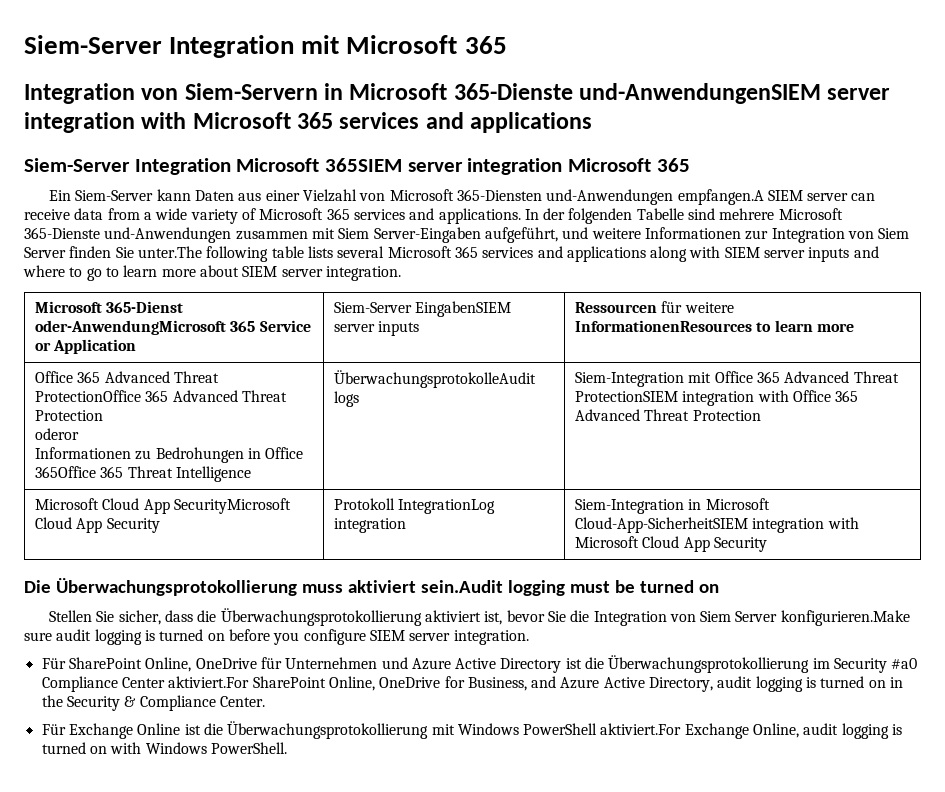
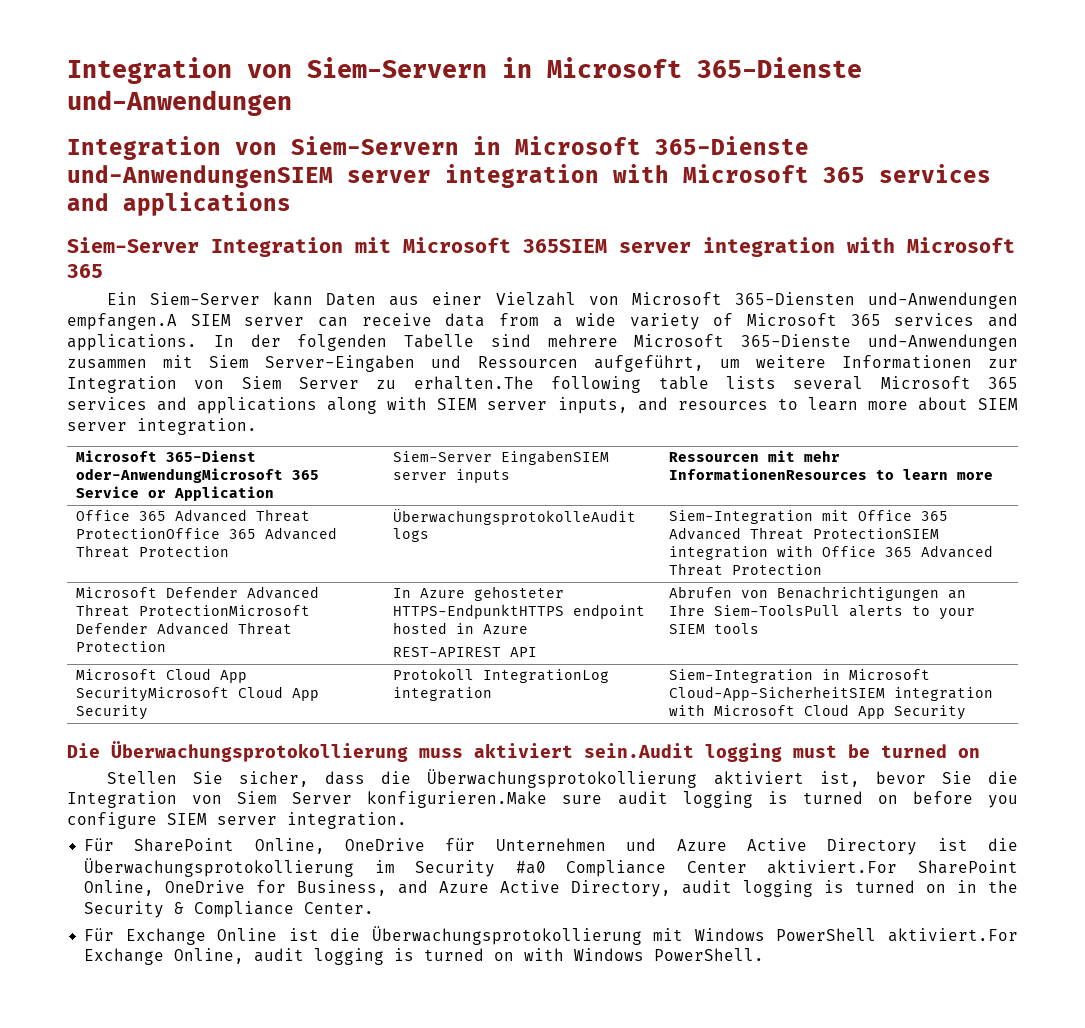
- Siem-Server Integration mit Microsoft 365
+ Integration von Siem-Servern in Microsoft 365-Dienste und-Anwendungen
- Siem-Server Integration Microsoft 365SIEM server integration Microsoft 365
+ Siem-Server Integration mit Microsoft 365SIEM server integration with Microsoft 365
- In der folgenden Tabelle sind mehrere Microsoft 365-Dienste und-Anwendungen zusammen mit Siem Server-Eingaben aufgeführt, und weitere Informationen zur Integration von Siem Server finden Sie unter.The following table lists several Microsoft 365 services and applications along with SIEM server inputs and where to go to learn more about SIEM server integration.
+ In der folgenden Tabelle sind mehrere Microsoft 365-Dienste und-Anwendungen zusammen mit Siem Server-Eingaben und Ressourcen aufgeführt, um weitere Informationen zur Integration von Siem Server zu erhalten.The following table lists several Microsoft 365 services and applications along with SIEM server inputs, and resources to learn more about SIEM server integration.
- Microsoft 365-Dienst oder-AnwendungMicrosoft 365 Service or Application | Siem-Server EingabenSIEM server inputs | Ressourcen für weitere InformationenResources to learn more
+ Microsoft 365-Dienst oder-AnwendungMicrosoft 365 Service or Application | Siem-Server EingabenSIEM server inputs | Ressourcen mit mehr InformationenResources to learn more
- Office 365 Advanced Threat ProtectionOffice 365 Advanced Threat Protection
- oderor
- Informationen zu Bedrohungen in Office 365Office 365 Threat Intelligence | ÜberwachungsprotokolleAudit logs | Siem-Integration mit Office 365 Advanced Threat ProtectionSIEM integration with Office 365 Advanced Threat Protection
+ Office 365 Advanced Threat ProtectionOffice 365 Advanced Threat Protection | ÜberwachungsprotokolleAudit logs | Siem-Integration mit Office 365 Advanced Threat ProtectionSIEM integration with Office 365 Advanced Threat Protection
+ Microsoft Defender Advanced Threat ProtectionMicrosoft Defender Advanced Threat Protection | In Azure gehosteter HTTPS-EndpunktHTTPS endpoint hosted in Azure
+ REST-APIREST API | Abrufen von Benachrichtigungen an Ihre Siem-ToolsPull alerts to your SIEM tools

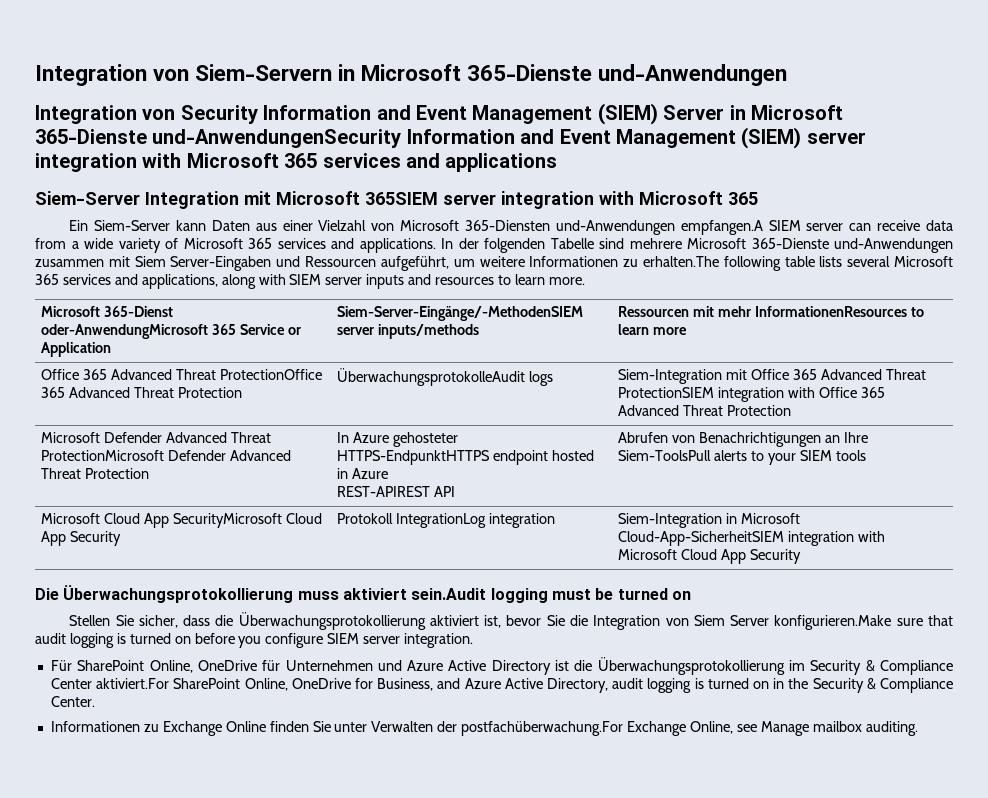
- Integration von Siem-Servern in Microsoft 365-Dienste und-AnwendungenSIEM server integration with Microsoft 365 services and applications
+ Integration von Security Information and Event Management (SIEM) Server in Microsoft 365-Dienste und-AnwendungenSecurity Information and Event Management (SIEM) server integration with Microsoft 365 services and applications
- In der folgenden Tabelle sind mehrere Microsoft 365-Dienste und-Anwendungen zusammen mit Siem Server-Eingaben und Ressourcen aufgeführt, um weitere Informationen zur Integration von Siem Server zu erhalten.The following table lists several Microsoft 365 services and applications along with SIEM server inputs, and resources to learn more about SIEM server integration.
+ In der folgenden Tabelle sind mehrere Microsoft 365-Dienste und-Anwendungen zusammen mit Siem Server-Eingaben und Ressourcen aufgeführt, um weitere Informationen zu erhalten.The following table lists several Microsoft 365 services and applications, along with SIEM server inputs and resources to learn more.
- Microsoft 365-Dienst oder-AnwendungMicrosoft 365 Service or Application | Siem-Server EingabenSIEM server inputs | Ressourcen mit mehr InformationenResources to learn more
+ Microsoft 365-Dienst oder-AnwendungMicrosoft 365 Service or Application | Siem-Server-Eingänge/-MethodenSIEM server inputs/methods | Ressourcen mit mehr InformationenResources to learn more
- Stellen Sie sicher, dass die Überwachungsprotokollierung aktiviert ist, bevor Sie die Integration von Siem Server konfigurieren.Make sure audit logging is turned on before you configure SIEM server integration.
+ Stellen Sie sicher, dass die Überwachungsprotokollierung aktiviert ist, bevor Sie die Integration von Siem Server konfigurieren.Make sure that audit logging is turned on before you configure SIEM server integration.
- Für SharePoint Online, OneDrive für Unternehmen und Azure Active Directory ist die Überwachungsprotokollierung im Security #a0 Compliance Center aktiviert.For SharePoint Online, OneDrive for Business, and Azure Active Directory, audit logging is turned on in the Security & Compliance Center.
+ Für SharePoint Online, OneDrive für Unternehmen und Azure Active Directory ist die Überwachungsprotokollierung im Security & Compliance Center aktiviert.For SharePoint Online, OneDrive for Business, and Azure Active Directory, audit logging is turned on in the Security & Compliance Center.
- Für Exchange Online ist die Überwachungsprotokollierung mit Windows PowerShell aktiviert.For Exchange Online, audit logging is turned on with Windows PowerShell.
+ Informationen zu Exchange Online finden Sie unter Verwalten der postfachüberwachung.For Exchange Online, see Manage mailbox auditing.

